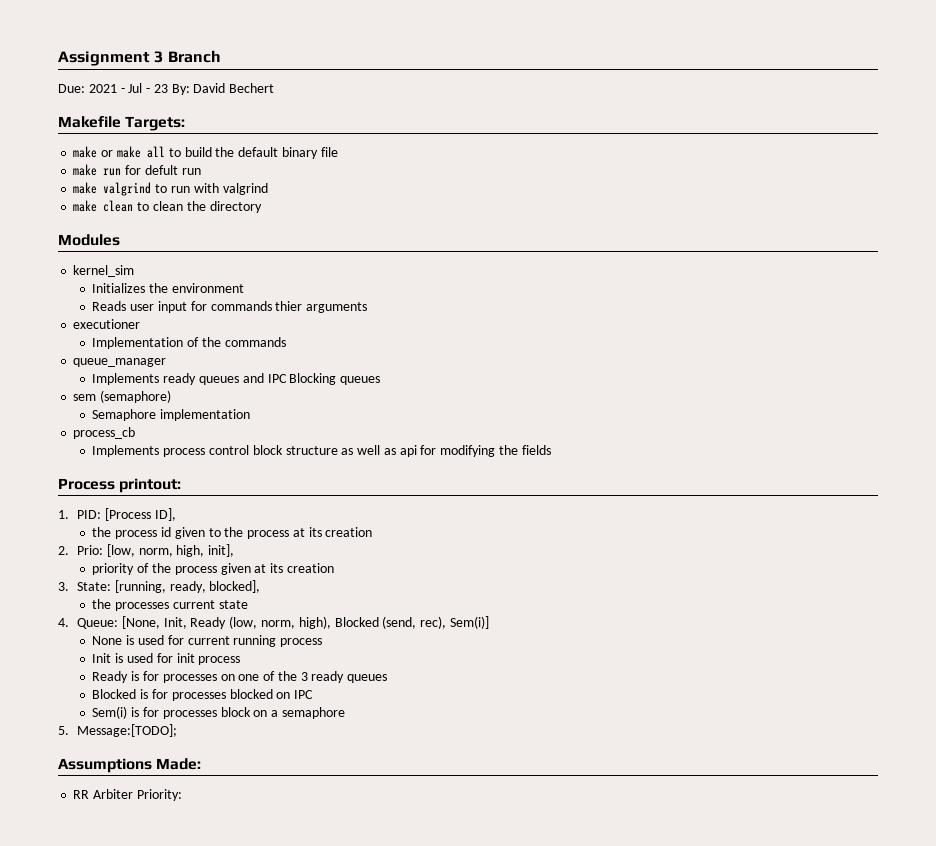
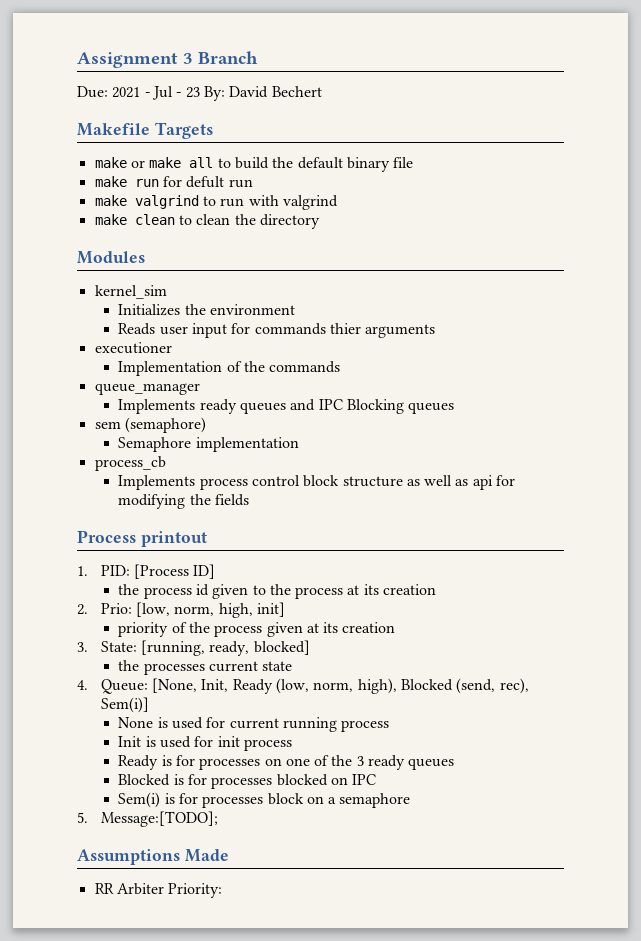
- Makefile Targets:
+ Makefile Targets
- Process printout:
+ Process printout
- 1. PID: [Process ID],
+ 1. PID: [Process ID]
- 2. Prio: [low, norm, high, init],
+ 2. Prio: [low, norm, high, init]
- 3. State: [running, ready, blocked],
+ 3. State: [running, ready, blocked]
- Assumptions Made:
+ Assumptions Made

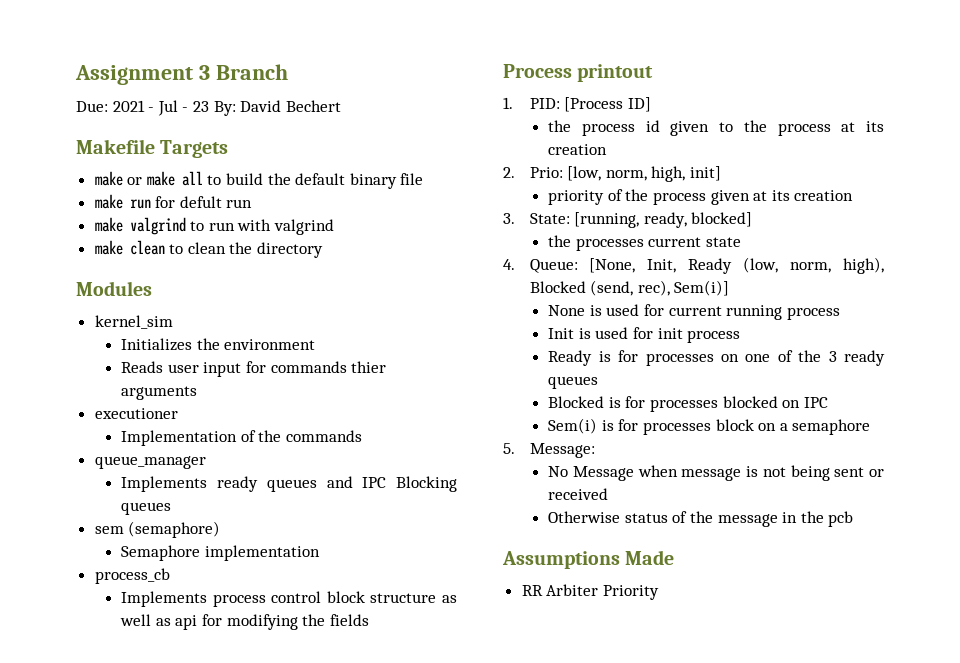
- 5. Message:[TODO];
+ 5. Message:
+ No Message when message is not being sent or received
+ Otherwise status of the message in the pcb
- RR Arbiter Priority:
+ RR Arbiter Priority

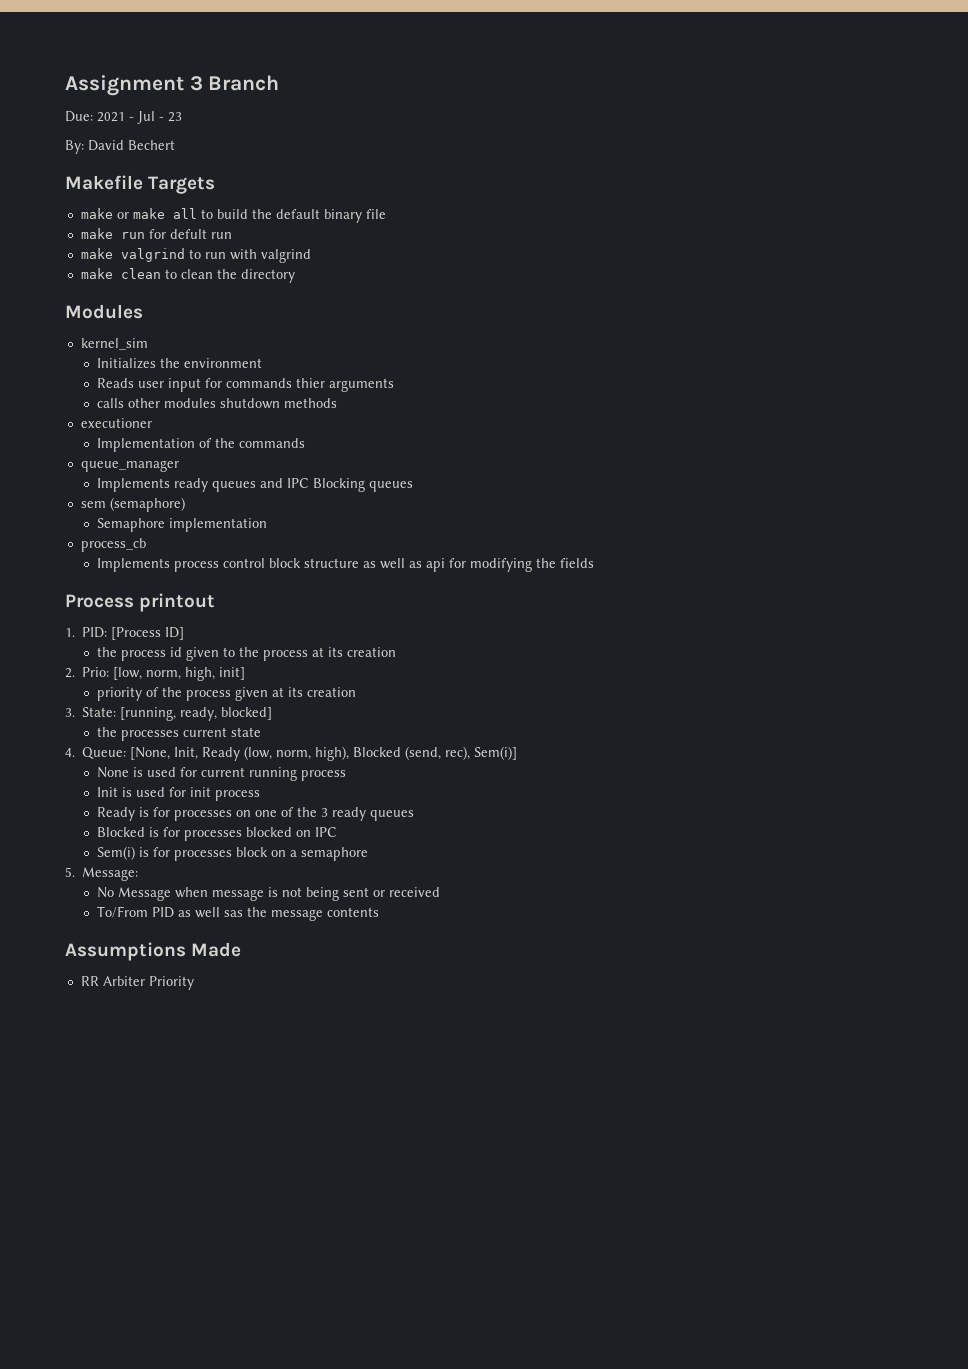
- Due: 2021 - Jul - 23 By: David Bechert
+ Due: 2021 - Jul - 23
+ By: David Bechert
+ calls other modules shutdown methods
- Otherwise status of the message in the pcb
+ To/From PID as well sas the message contents

